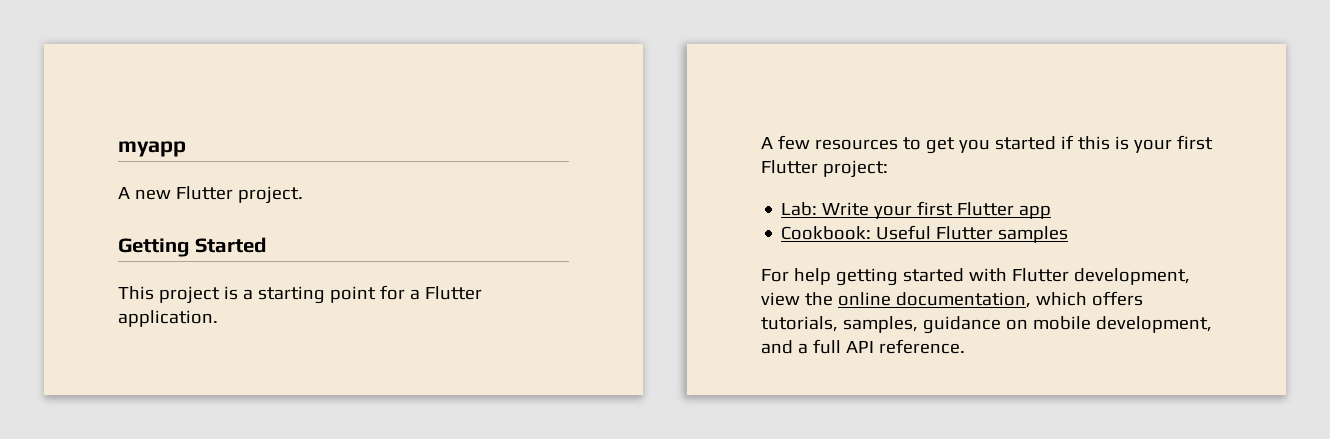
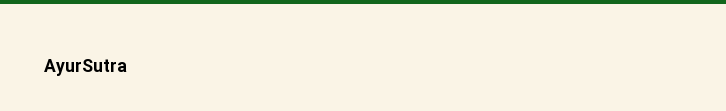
- myapp
- A new Flutter project.
- Getting Started
- This project is a starting point for a Flutter application.
- A few resources to get you started if this is your first Flutter project:
- Lab: Write your first Flutter app
- Cookbook: Useful Flutter samples
- For help getting started with Flutter development, view the online documentation, which offers tutorials, samples, guidance on mobile development, and a full API reference.
+ AyurSutra

